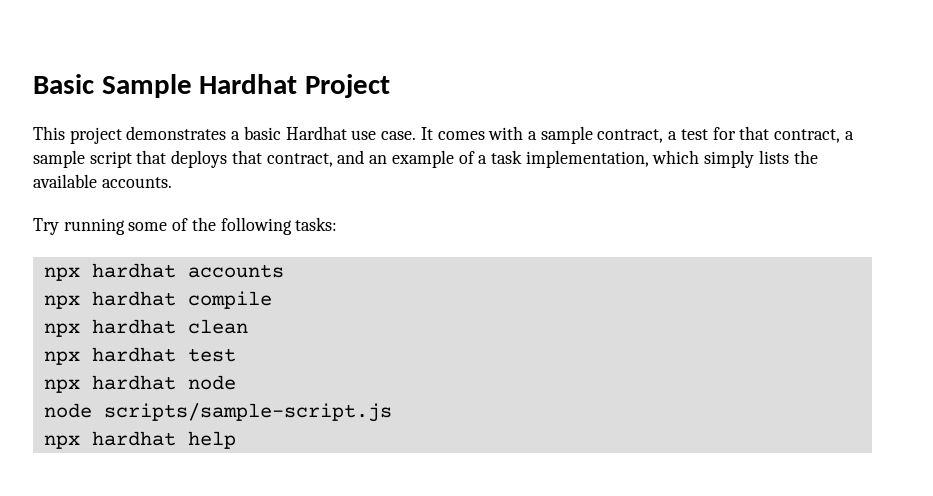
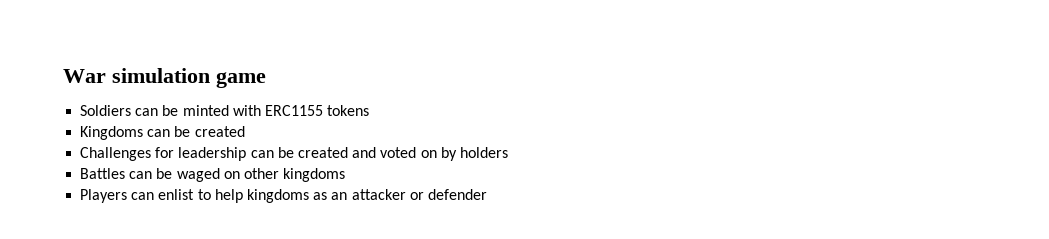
- Basic Sample Hardhat Project
- This project demonstrates a basic Hardhat use case. It comes with a sample contract, a test for that contract, a sample script that deploys that contract, and an example of a task implementation, which simply lists the available accounts.
- Try running some of the following tasks:
- npx hardhat accounts
- npx hardhat compile
- npx hardhat clean
- npx hardhat test
- npx hardhat node
- node scripts/sample-script.js
- npx hardhat help
+ War simulation game
+ Soldiers can be minted with ERC1155 tokens
+ Kingdoms can be created
+ Challenges for leadership can be created and voted on by holders
+ Battles can be waged on other kingdoms
+ Players can enlist to help kingdoms as an attacker or defender

